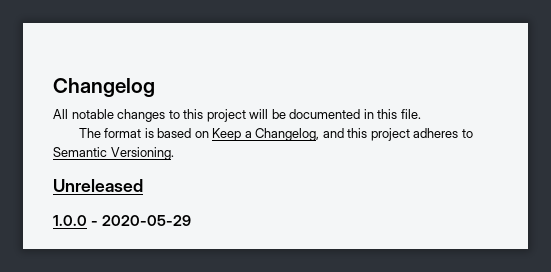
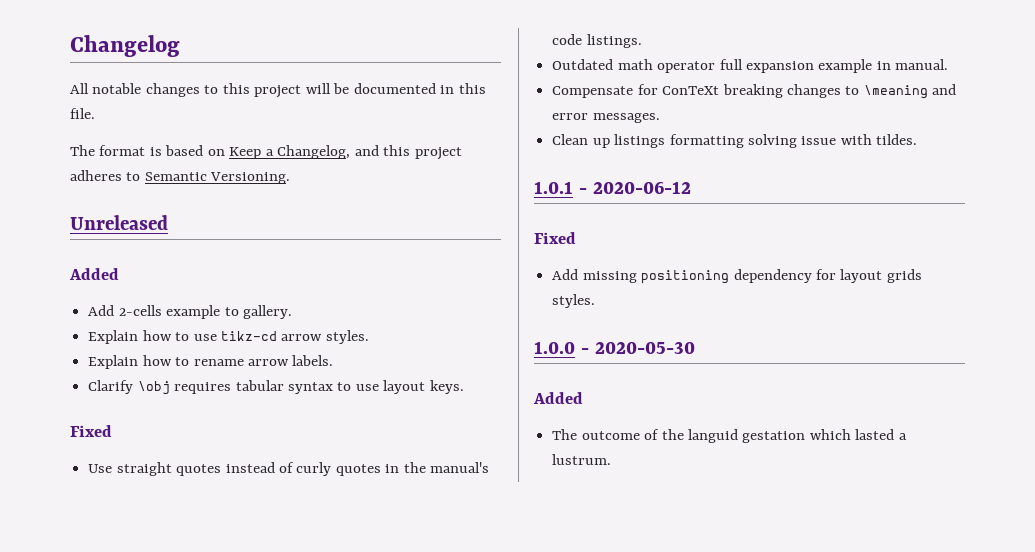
  Unreleased
- 1.0.0 - 2020-05-29
+ Added
+ Add 2-cells example to gallery.
+ Explain how to use tikz-cd arrow styles.
+ Explain how to rename arrow labels.
+ Clarify \obj requires tabular syntax to use layout keys.
+ Fixed
+ Use straight quotes instead of curly quotes in the manual's code listings.
+ Outdated math operator full expansion example in manual.
+ Compensate for ConTeXt breaking changes to \meaning and error messages.
+ Clean up listings formatting solving issue with tildes.
+ 1.0.1 - 2020-06-12
+ Fixed
+ Add missing positioning dependency for layout grids styles.
+ 1.0.0 - 2020-05-30
+ Added
+ The outcome of the languid gestation which lasted a lustrum.

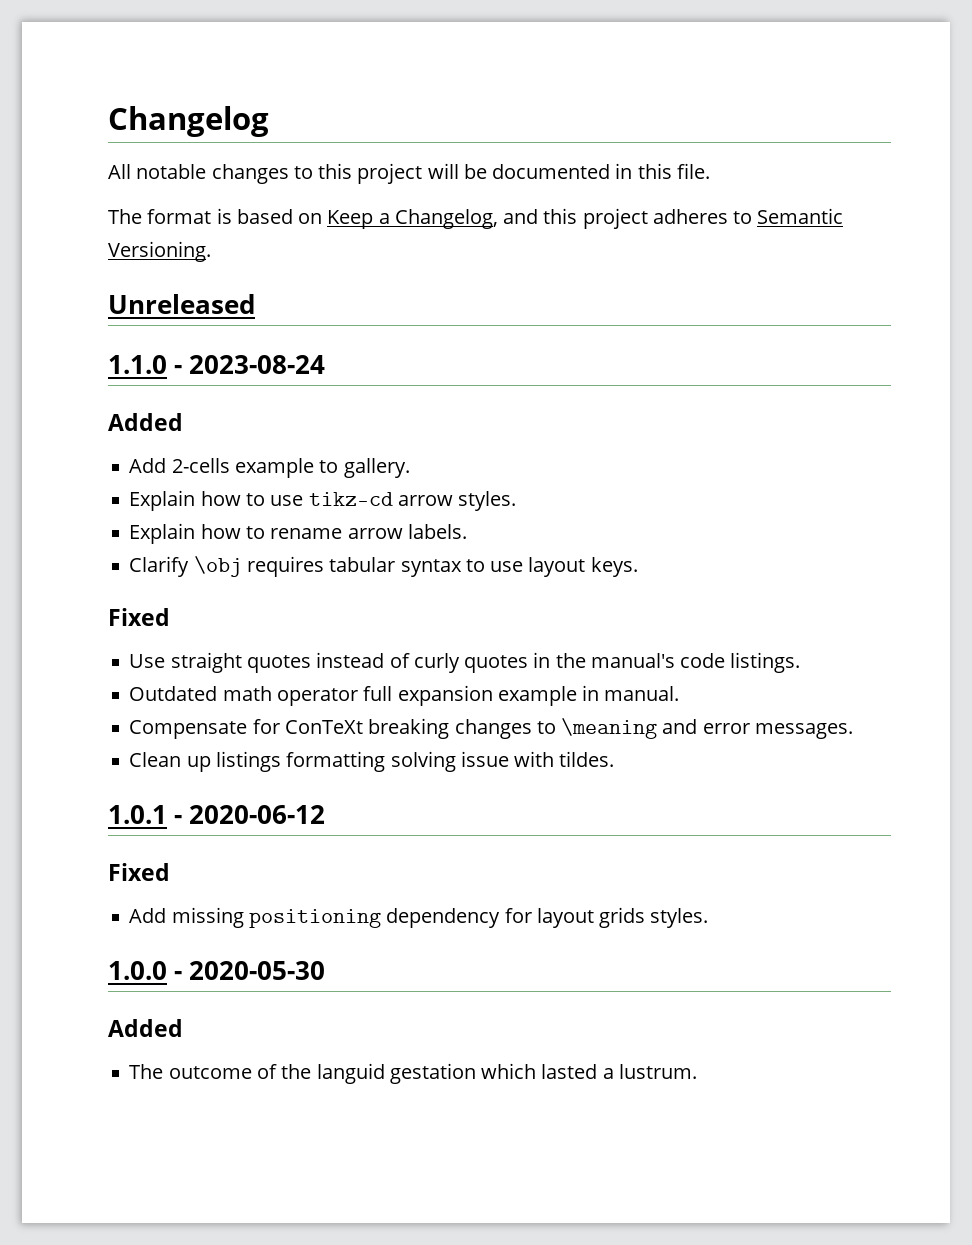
+ 1.1.0 - 2023-08-24

